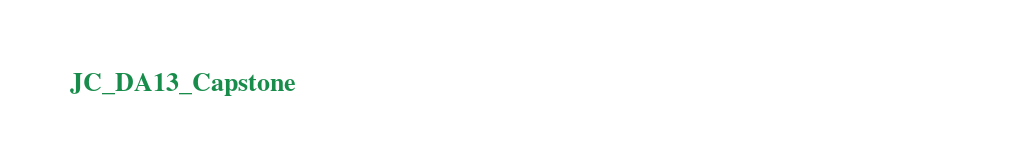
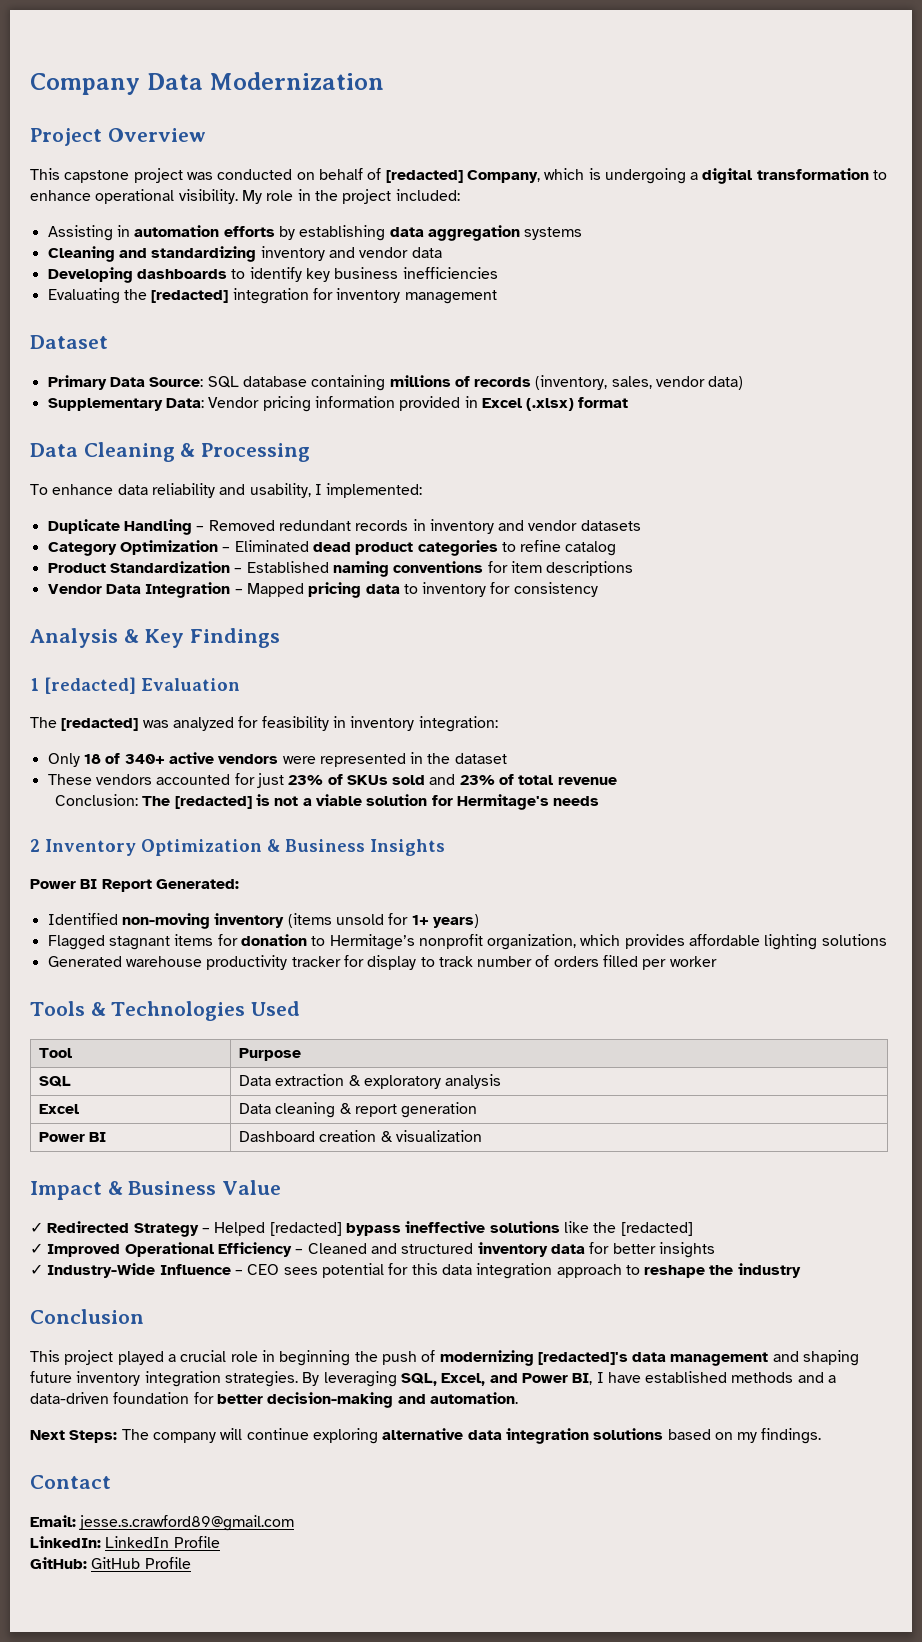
- JC_DA13_Capstone
+ Company Data Modernization
+ Project Overview
+ This capstone project was conducted on behalf of [redacted] Company, which is undergoing a digital transformation to enhance operational visibility. My role in the project included:
+ Assisting in automation efforts by establishing data aggregation systems
+ Cleaning and standardizing inventory and vendor data
+ Developing dashboards to identify key business inefficiencies
+ Evaluating the [redacted] integration for inventory management
+ Dataset
+ Primary Data Source: SQL database containing millions of records (inventory, sales, vendor data)
+ Supplementary Data: Vendor pricing information provided in Excel (.xlsx) format
+ Data Cleaning & Processing
+ To enhance data reliability and usability, I implemented:
+ Duplicate Handling – Removed redundant records in inventory and vendor datasets
+ Category Optimization – Eliminated dead product categories to refine catalog
+ Product Standardization – Established naming conventions for item descriptions
+ Vendor Data Integration – Mapped pricing data to inventory for consistency
+ Analysis & Key Findings
+ 1 [redacted] Evaluation
+ The [redacted] was analyzed for feasibility in inventory integration:
+ Only 18 of 340+ active vendors were represented in the dataset
+ These vendors accounted for just 23% of SKUs sold and 23% of total revenue
+ Conclusion: The [redacted] is not a viable solution for Hermitage's needs
+ 2 Inventory Optimization & Business Insights
+ Power BI Report Generated:
+ Identified non-moving inventory (items unsold for 1+ years)
+ Flagged stagnant items for donation to Hermitage’s nonprofit organization, which provides affordable lighting solutions
+ Generated warehouse productivity tracker for display to track number of orders filled per worker
+ Tools & Technologies Used
+ Tool | Purpose
+ SQL | Data extraction & exploratory analysis
+ Excel | Data cleaning & report generation
+ Power BI | Dashboard creation & visualization
+ Impact & Business Value
+ ✓ Redirected Strategy – Helped [redacted] bypass ineffective solutions like the [redacted]
+ ✓ Improved Operational Efficiency – Cleaned and structured inventory data for better insights
+ ✓ Industry-Wide Influence – CEO sees potential for this data integration approach to reshape the industry
+ Conclusion
+ This project played a crucial role in beginning the push of modernizing [redacted]'s data management and shaping future inventory integration strategies. By leveraging SQL, Excel, and Power BI, I have established methods and a data-driven foundation for better decision-making and automation.
+ Next Steps: The company will continue exploring alternative data integration solutions based on my findings.
+ Contact
+ Email: jesse.s.crawford89@gmail.com
+ LinkedIn: LinkedIn Profile
+ GitHub: GitHub Profile

